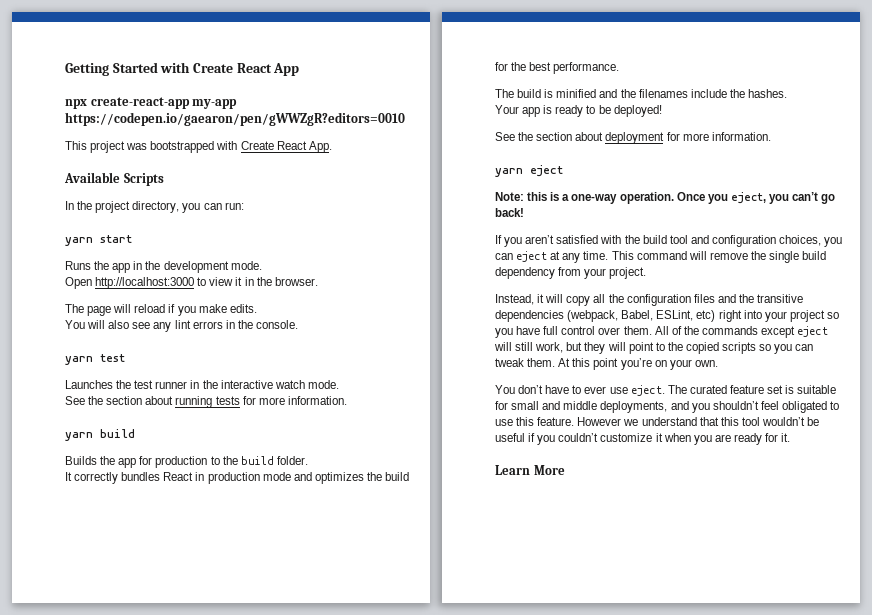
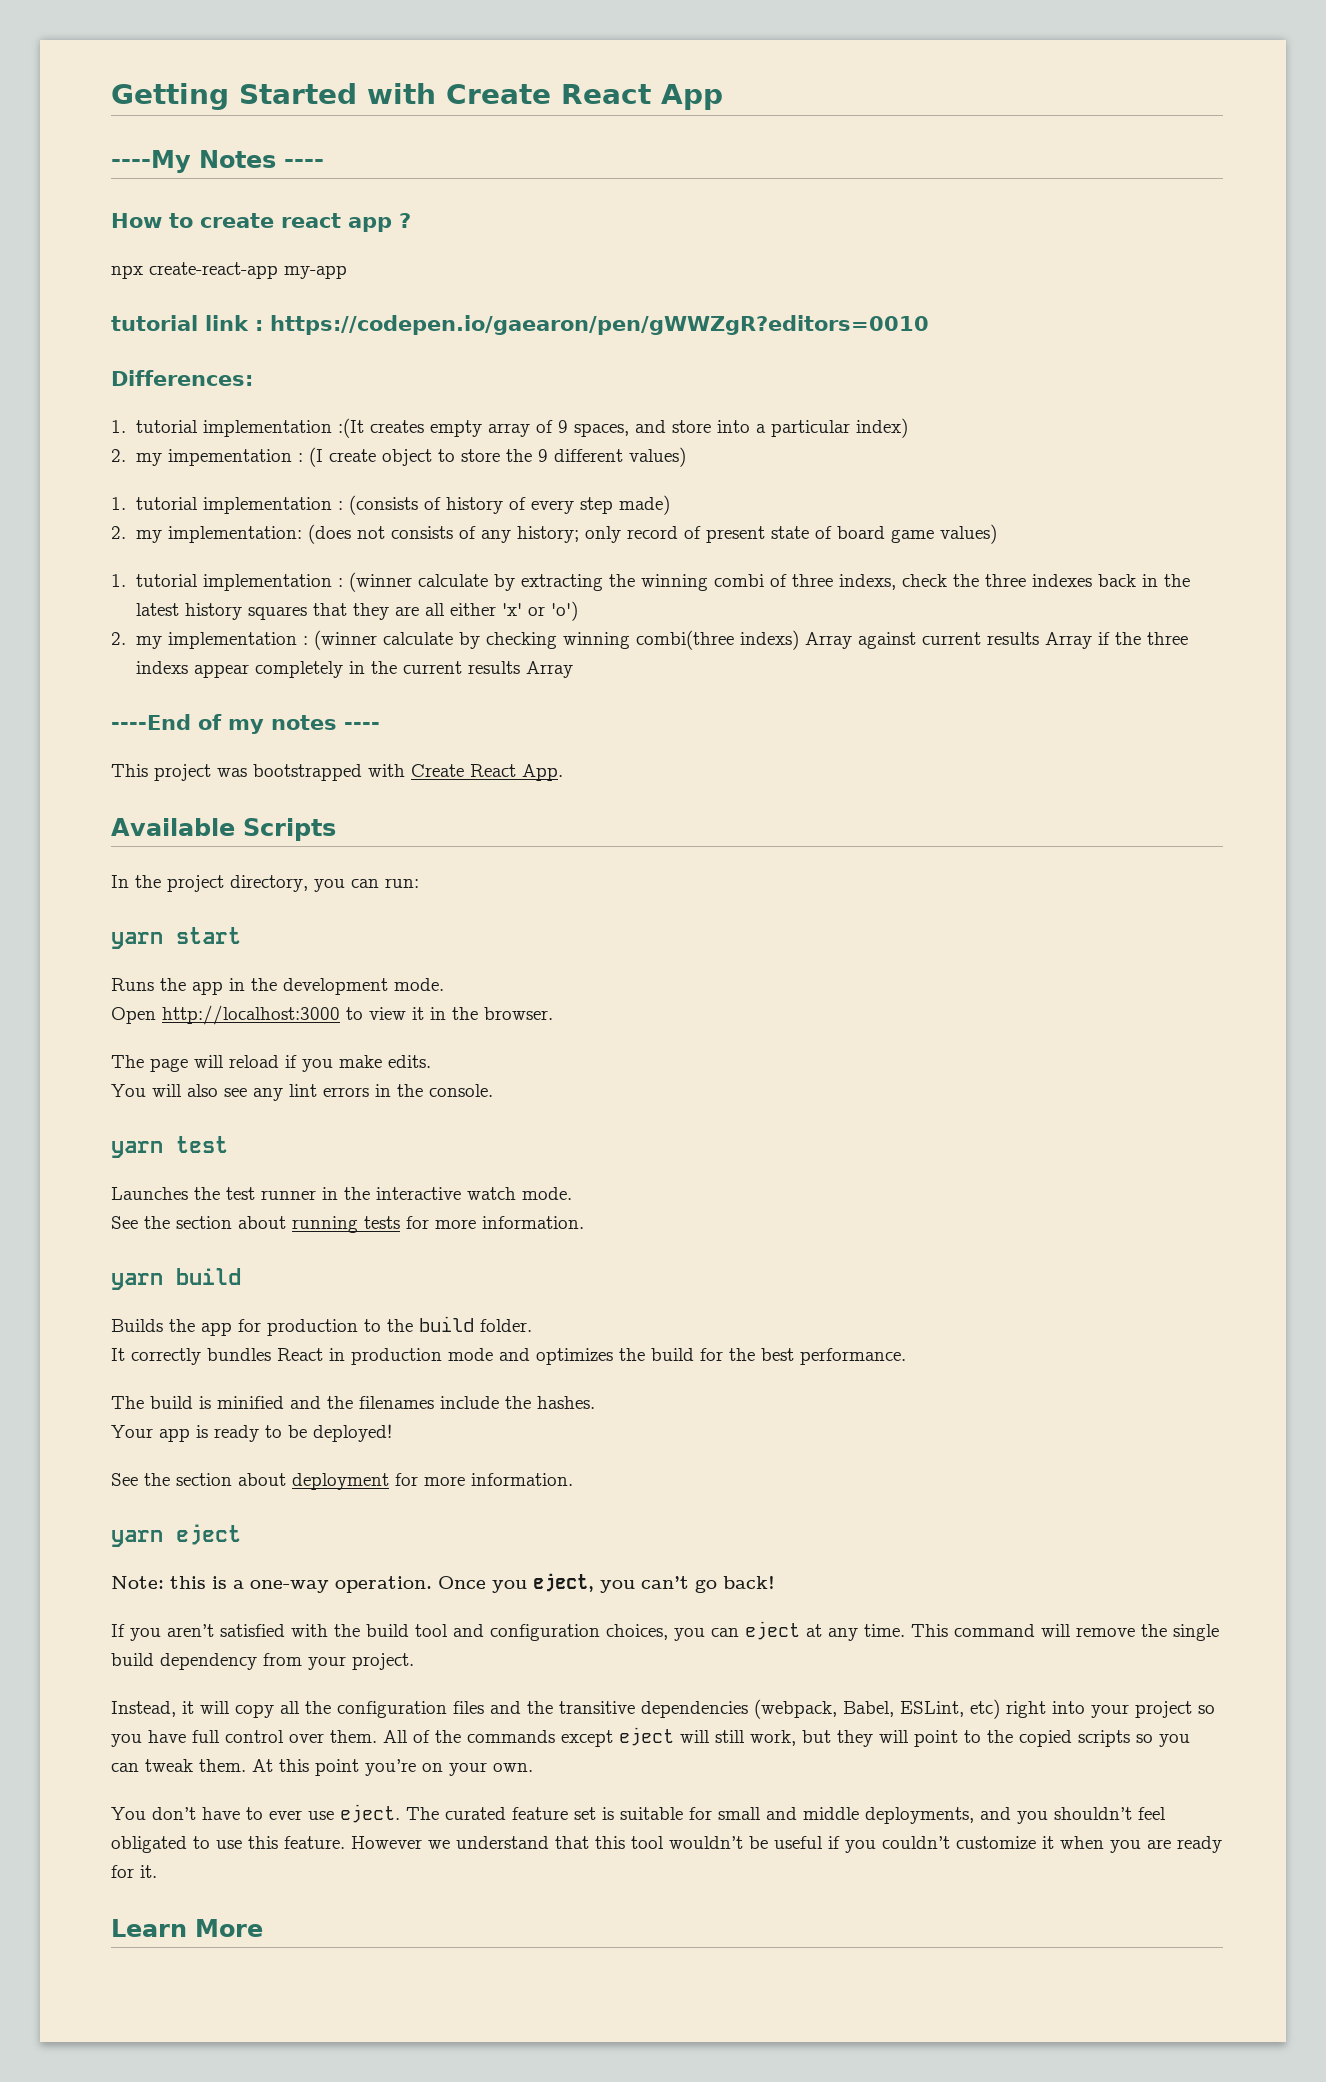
- npx create-react-app my-app https://codepen.io/gaearon/pen/gWWZgR?editors=0010
+ ----My Notes ----
+ How to create react app ?
+ npx create-react-app my-app
+ tutorial link : https://codepen.io/gaearon/pen/gWWZgR?editors=0010
+ Differences:
+ 1. tutorial implementation :(It creates empty array of 9 spaces, and store into a particular index)
+ 2. my impementation : (I create object to store the 9 different values)
+ 1. tutorial implementation : (consists of history of every step made)
+ 2. my implementation: (does not consists of any history; only record of present state of board game values)
+ 1. tutorial implementation : (winner calculate by extracting the winning combi of three indexs, check the three indexes back in the latest history squares that they are all either 'x' or 'o')
+ 2. my implementation : (winner calculate by checking winning combi(three indexs) Array against current results Array if the three indexs appear completely in the current results Array
+ ----End of my notes ----

